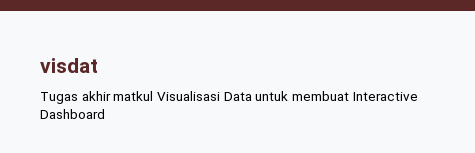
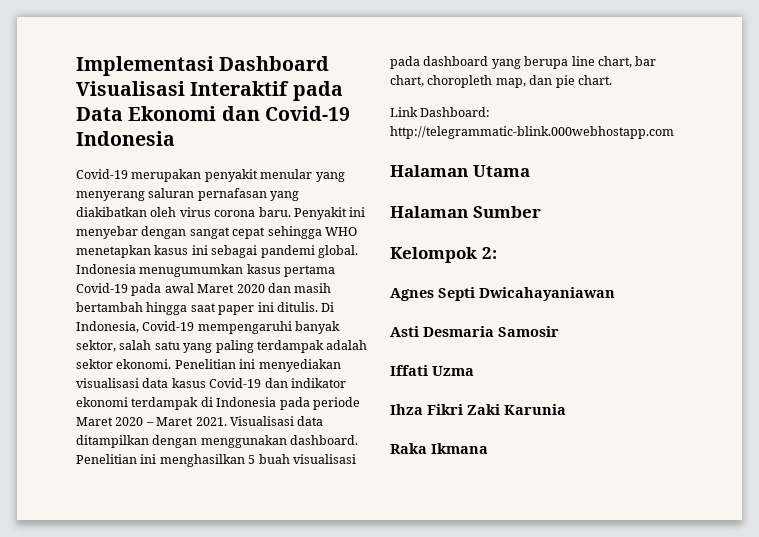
- visdat
- Tugas akhir matkul Visualisasi Data untuk membuat Interactive Dashboard
+ Implementasi Dashboard Visualisasi Interaktif pada Data Ekonomi dan Covid-19 Indonesia
+ Covid-19 merupakan penyakit menular yang menyerang saluran pernafasan yang diakibatkan oleh virus corona baru. Penyakit ini menyebar dengan sangat cepat sehingga WHO menetapkan kasus ini sebagai pandemi global. Indonesia menugumumkan kasus pertama Covid-19 pada awal Maret 2020 dan masih bertambah hingga saat paper ini ditulis. Di Indonesia, Covid-19 mempengaruhi banyak sektor, salah satu yang paling terdampak adalah sektor ekonomi. Penelitian ini menyediakan visualisasi data kasus Covid-19 dan indikator ekonomi terdampak di Indonesia pada periode Maret 2020 – Maret 2021. Visualisasi data ditampilkan dengan menggunakan dashboard. Penelitian ini menghasilkan 5 buah visualisasi pada dashboard yang berupa line chart, bar chart, choropleth map, dan pie chart.
+ Link Dashboard: http://telegrammatic-blink.000webhostapp.com
+ Halaman Utama
+ Halaman Sumber
+ Kelompok 2:
+ Agnes Septi Dwicahayaniawan
+ Asti Desmaria Samosir
+ Iffati Uzma
+ Ihza Fikri Zaki Karunia
+ Raka Ikmana

